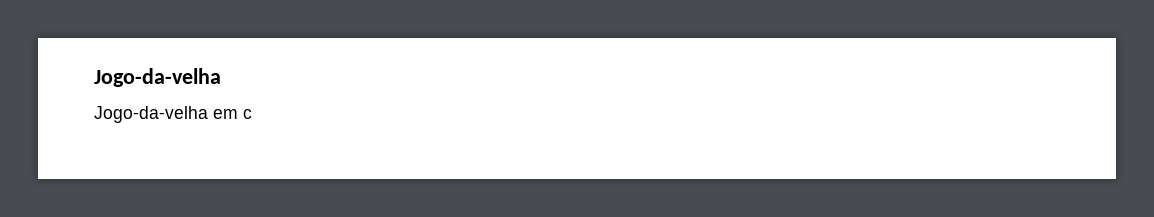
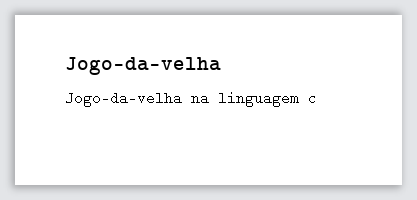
- Jogo-da-velha em c
+ Jogo-da-velha na linguagem c

